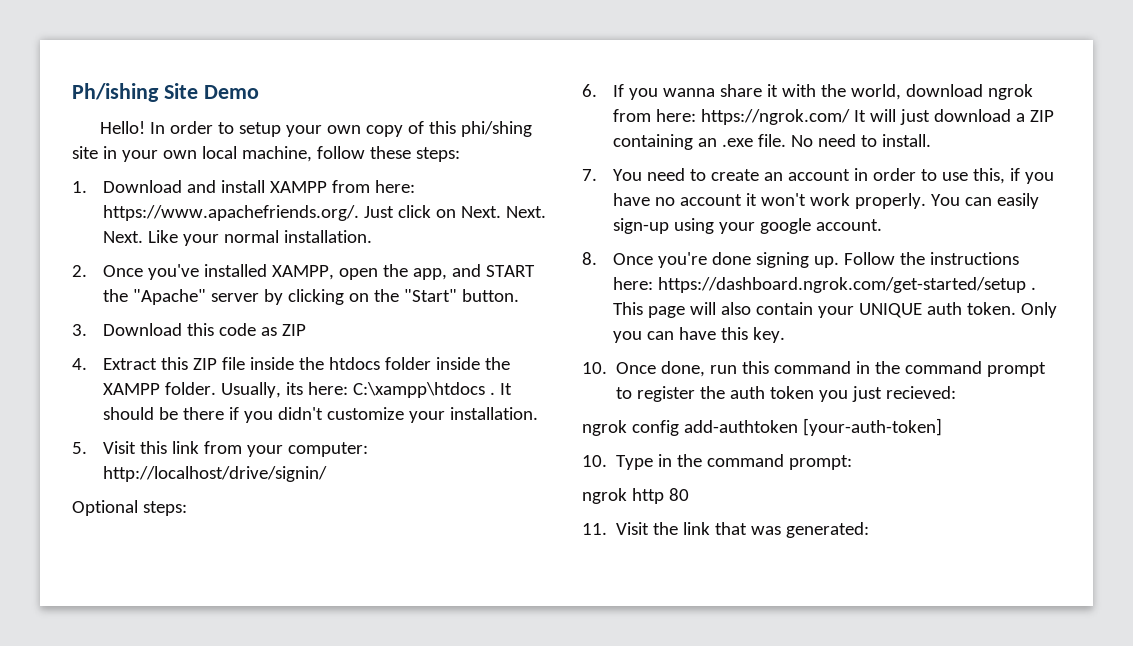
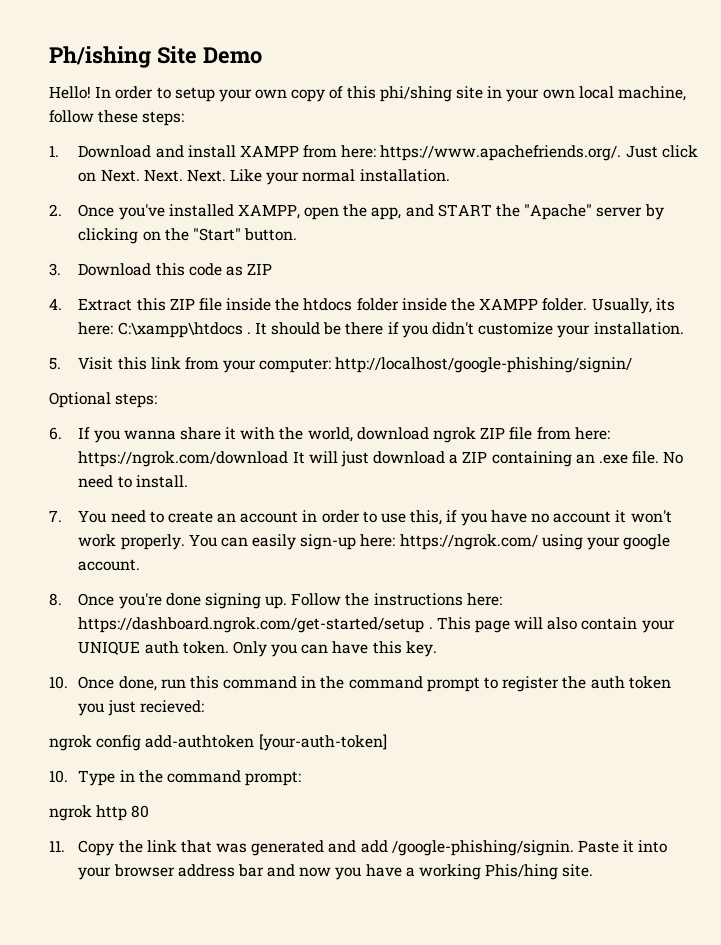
- 5. Visit this link from your computer: http://localhost/drive/signin/
+ 5. Visit this link from your computer: http://localhost/google-phishing/signin/
- 6. If you wanna share it with the world, download ngrok from here: https://ngrok.com/ It will just download a ZIP containing an .exe file.
+ 6. If you wanna share it with the world, download ngrok ZIP file from here: https://ngrok.com/download It will just download a ZIP containing an .exe file.
- You can easily sign-up using your google account.
+ You can easily sign-up here: https://ngrok.com/ using your google account.
- 11. Visit the link that was generated:
+ 11. Copy the link that was generated and add /google-phishing/signin. Paste it into your browser address bar and now you have a working Phis/hing site.

